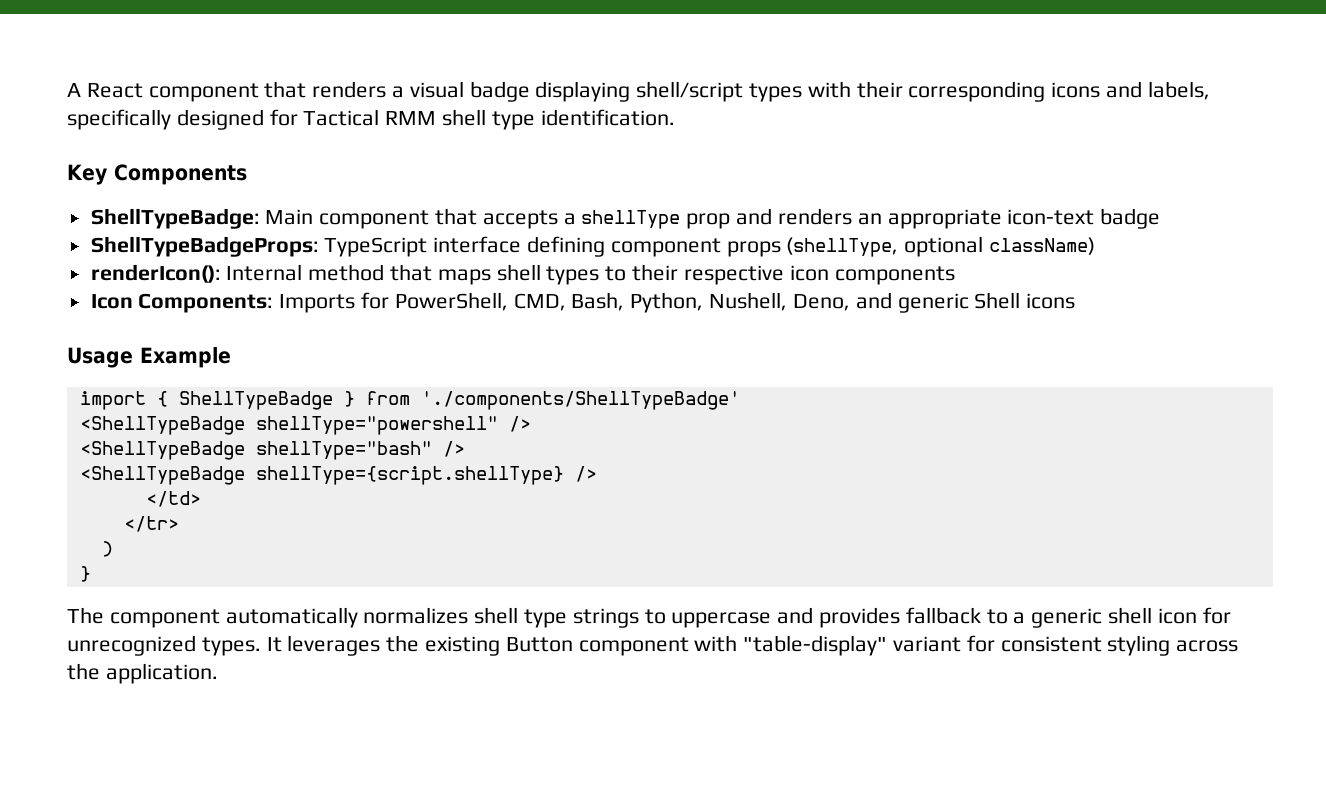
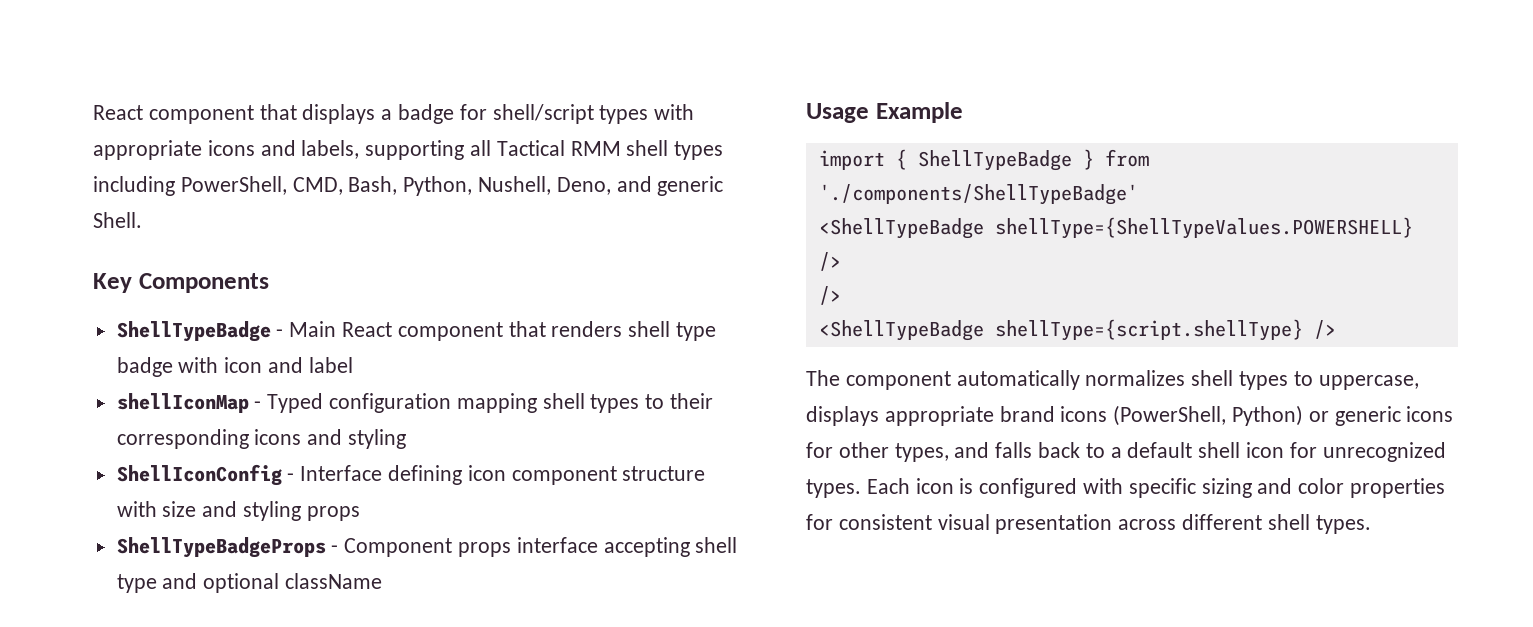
- A React component that renders a visual badge displaying shell/script types with their corresponding icons and labels, specifically designed for Tactical RMM shell type identification.
+ React component that displays a badge for shell/script types with appropriate icons and labels, supporting all Tactical RMM shell types including PowerShell, CMD, Bash, Python, Nushell, Deno, and generic Shell.
  Key Components
- ShellTypeBadge: Main component that accepts a shellType prop and renders an appropriate icon-text badge
- ShellTypeBadgeProps: TypeScript interface defining component props (shellType, optional className)
- renderIcon(): Internal method that maps shell types to their respective icon components
- Icon Components: Imports for PowerShell, CMD, Bash, Python, Nushell, Deno, and generic Shell icons
+ ShellTypeBadge - Main React component that renders shell type badge with icon and label
+ shellIconMap - Typed configuration mapping shell types to their corresponding icons and styling
+ ShellIconConfig - Interface defining icon component structure with size and styling props
+ ShellTypeBadgeProps - Component props interface accepting shell type and optional className
- <ShellTypeBadge shellType="powershell" />
- <ShellTypeBadge shellType="bash" />
+ <ShellTypeBadge shellType={ShellTypeValues.POWERSHELL} />
+ />
- </td>
- </tr>
- )
- }
- The component automatically normalizes shell type strings to uppercase and provides fallback to a generic shell icon for unrecognized types.
+ The component automatically normalizes shell types to uppercase, displays appropriate brand icons (PowerShell, Python) or generic icons for other types, and falls back to a default shell icon for unrecognized types.
- It leverages the existing Button component with "table-display" variant for consistent styling across the application.
+ Each icon is configured with specific sizing and color properties for consistent visual presentation across different shell types.

